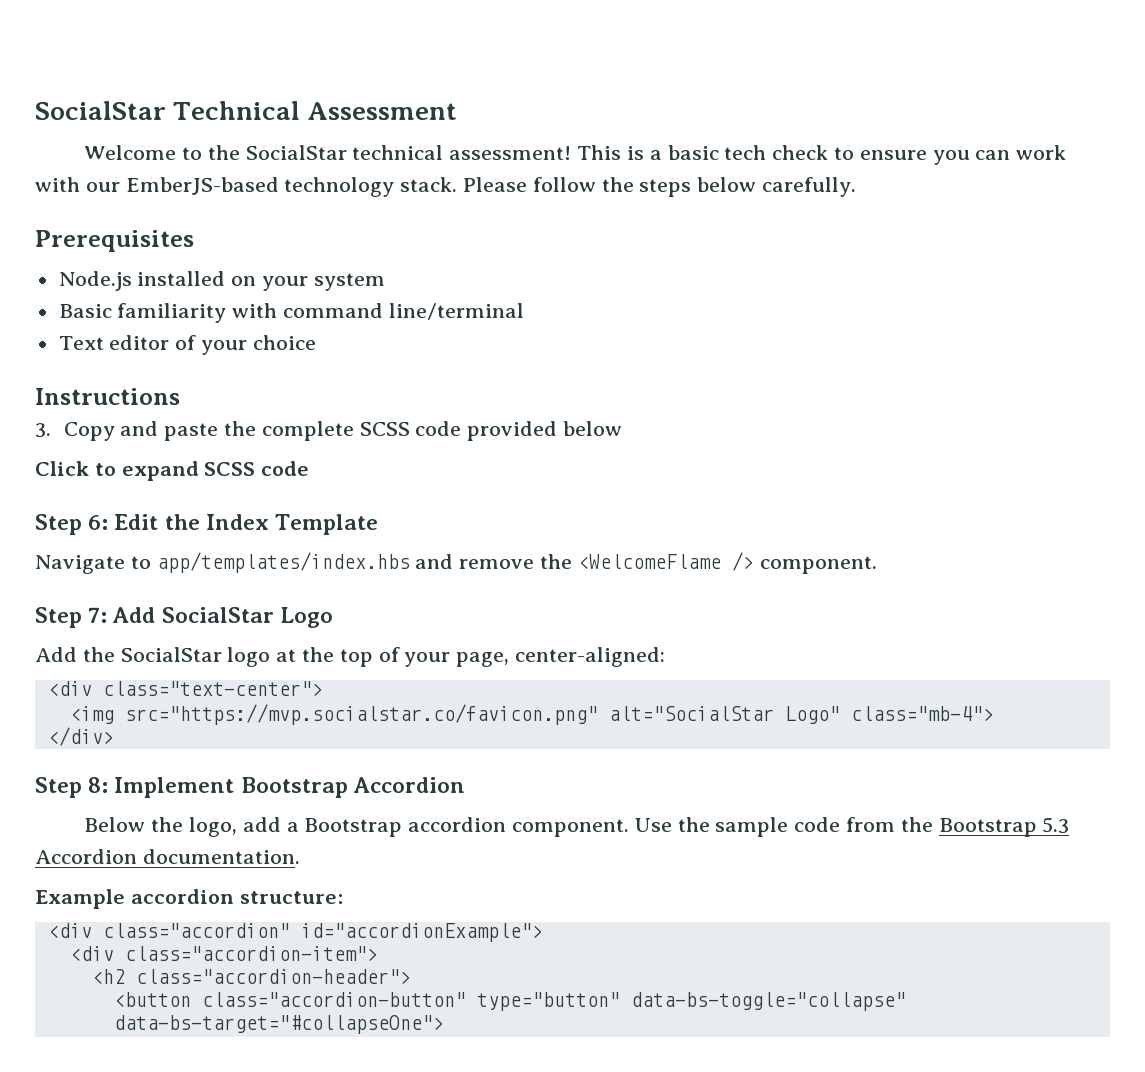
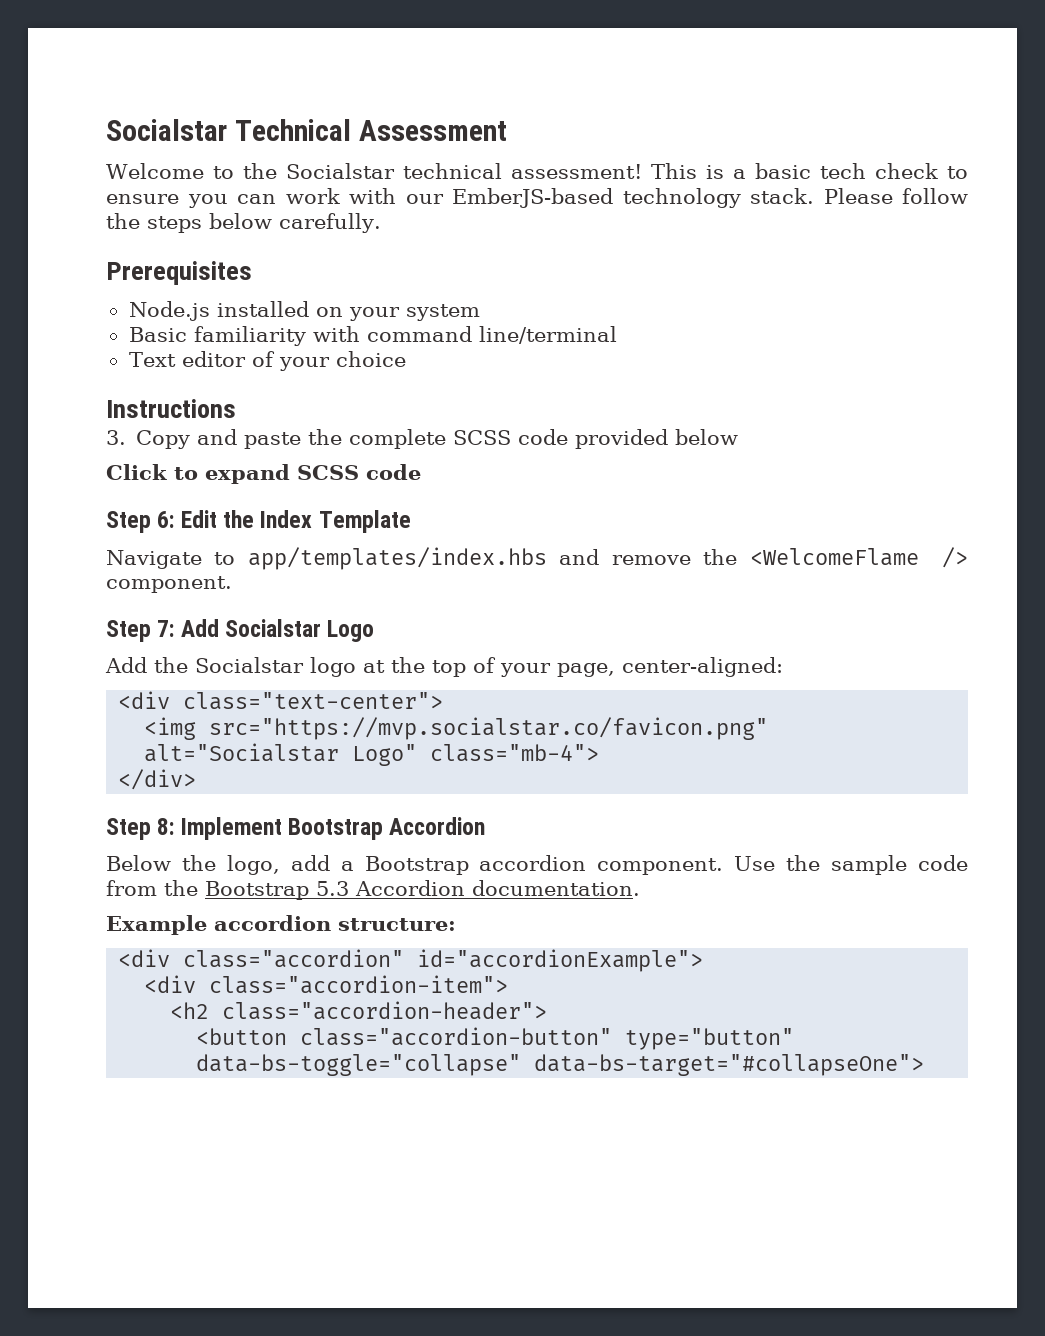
- SocialStar Technical Assessment
+ Socialstar Technical Assessment
- Welcome to the SocialStar technical assessment!
+ Welcome to the Socialstar technical assessment!
- Step 7: Add SocialStar Logo
+ Step 7: Add Socialstar Logo
- Add the SocialStar logo at the top of your page, center-aligned:
+ Add the Socialstar logo at the top of your page, center-aligned:
- <img src="https://mvp.socialstar.co/favicon.png" alt="SocialStar Logo" class="mb-4">
+ <img src="https://mvp.socialstar.co/favicon.png" alt="Socialstar Logo" class="mb-4">

